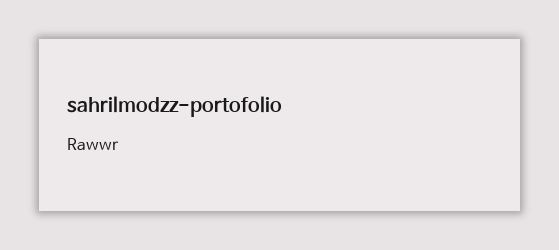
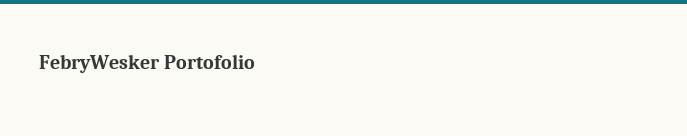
- sahrilmodzz-portofolio
- Rawwr
+ FebryWesker Portofolio

